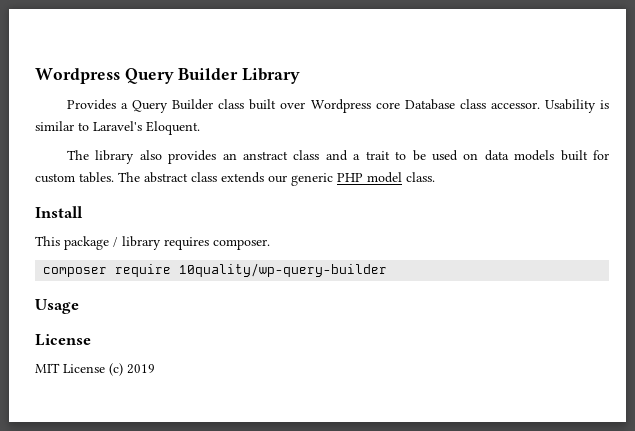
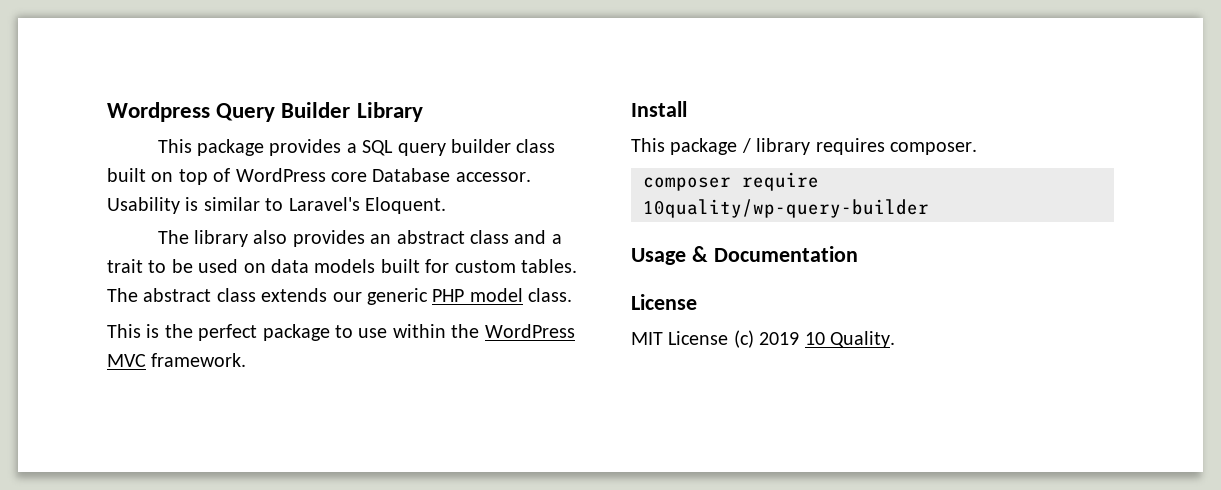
- Provides a Query Builder class built over Wordpress core Database class accessor.
+ This package provides a SQL query builder class built on top of WordPress core Database accessor.
- The library also provides an anstract class and a trait to be used on data models built for custom tables.
+ The library also provides an abstract class and a trait to be used on data models built for custom tables.
+ This is the perfect package to use within the WordPress MVC framework.
- Usage
+ Usage & Documentation
- MIT License (c) 2019
+ MIT License (c) 2019 10 Quality.

